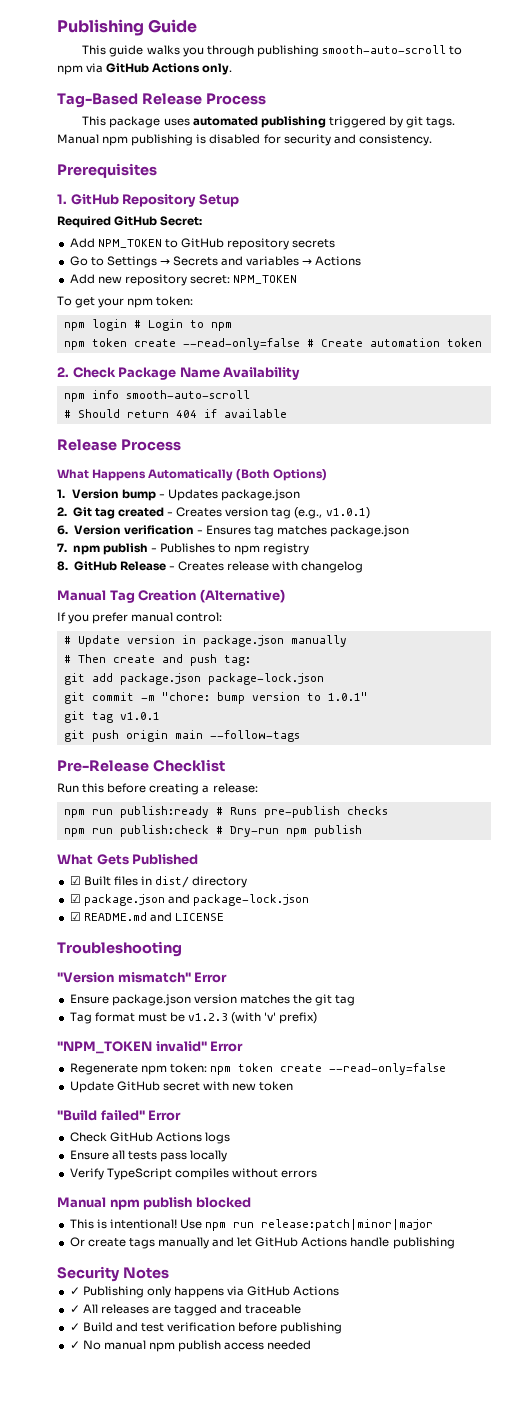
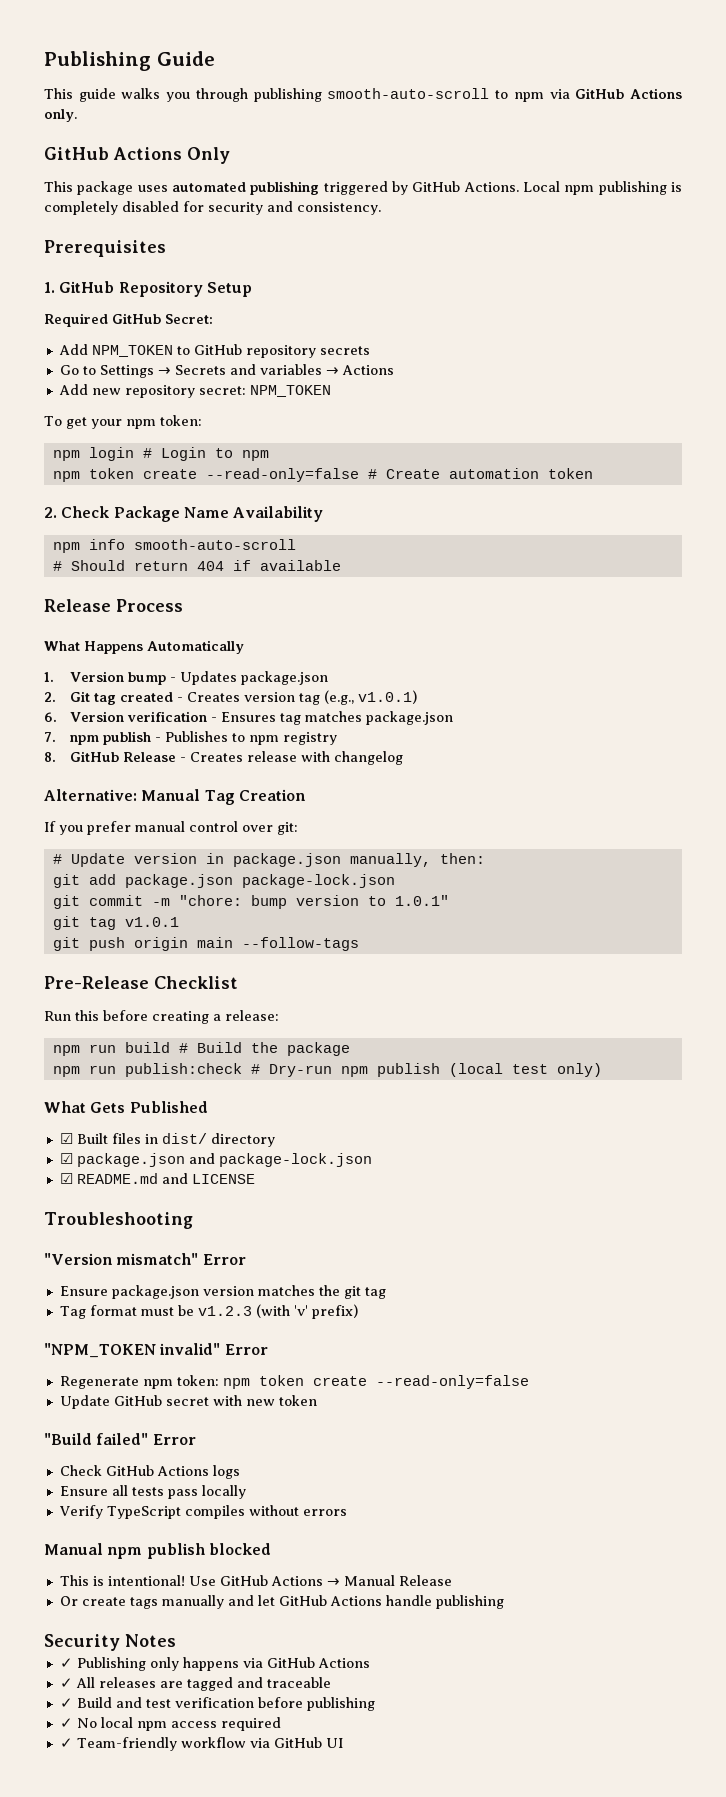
- Tag-Based Release Process
+ GitHub Actions Only
- This package uses automated publishing triggered by git tags. Manual npm publishing is disabled for security and consistency.
+ This package uses automated publishing triggered by GitHub Actions. Local npm publishing is completely disabled for security and consistency.
- What Happens Automatically (Both Options)
+ What Happens Automatically
- Manual Tag Creation (Alternative)
+ Alternative: Manual Tag Creation
- If you prefer manual control:
+ If you prefer manual control over git:
- # Update version in package.json manually
- # Then create and push tag:
+ # Update version in package.json manually, then:
- npm run publish:ready # Runs pre-publish checks
+ npm run build # Build the package
- npm run publish:check # Dry-run npm publish
+ npm run publish:check # Dry-run npm publish (local test only)
- Use npm run release:patch|minor|major
+ Use GitHub Actions → Manual Release
- ✓ No manual npm publish access needed
+ ✓ No local npm access required
+ ✓ Team-friendly workflow via GitHub UI

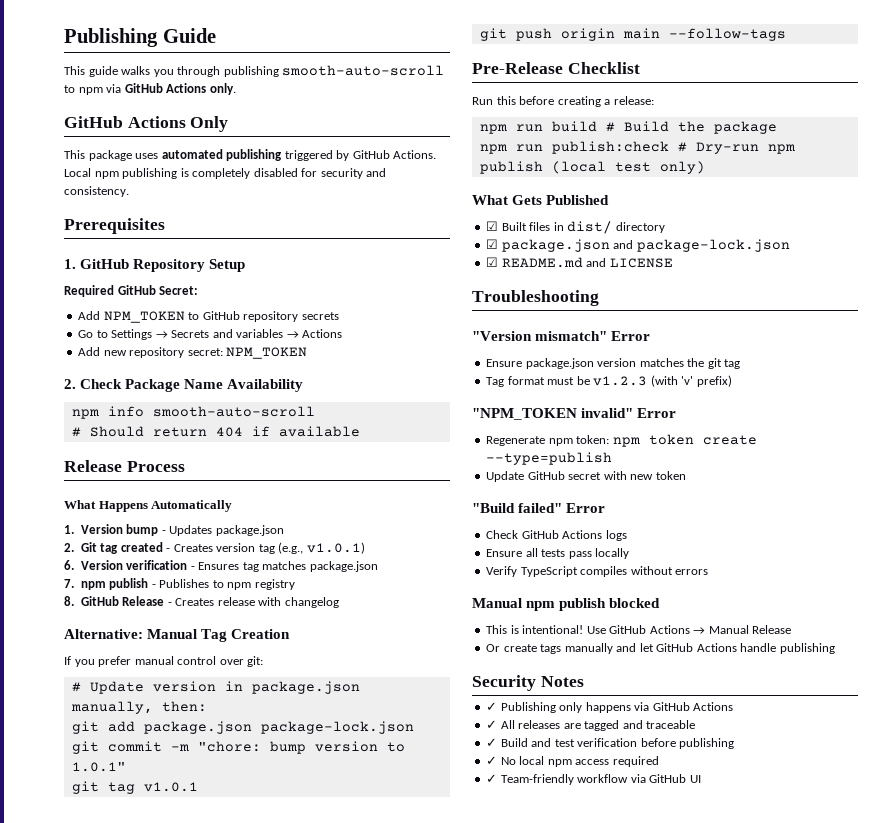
- To get your npm token:
- npm login # Login to npm
- npm token create --read-only=false # Create automation token
- Regenerate npm token: npm token create --read-only=false
+ Regenerate npm token: npm token create --type=publish

